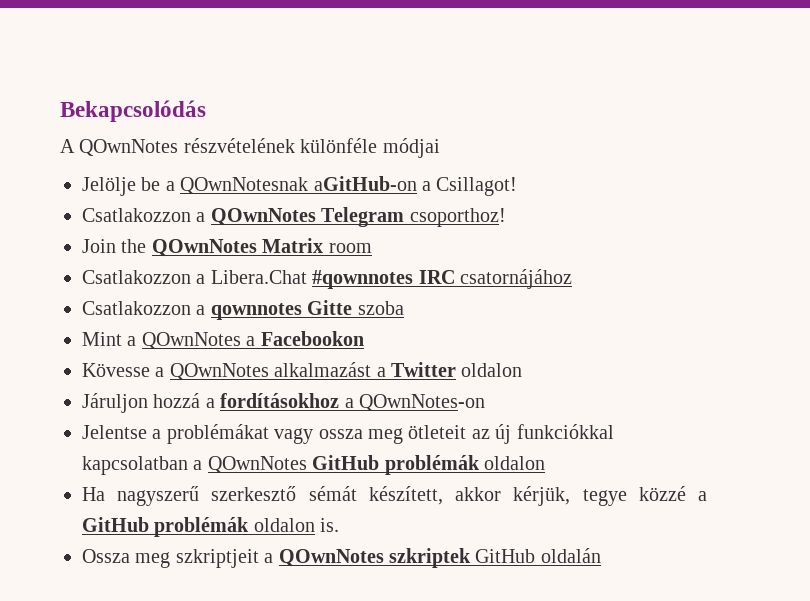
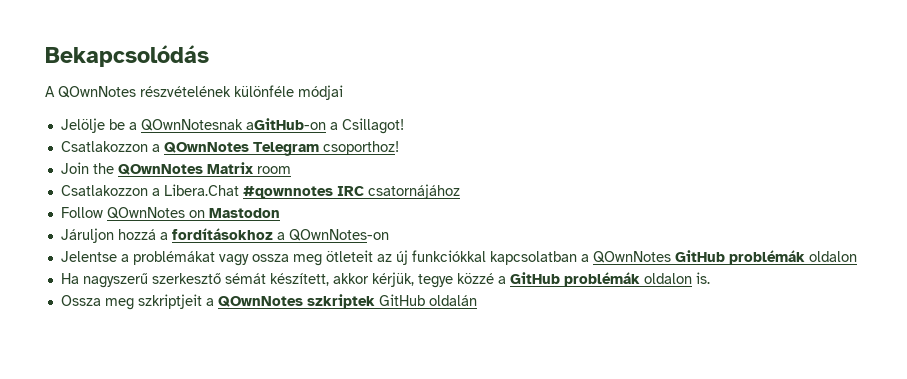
- Csatlakozzon a qownnotes Gitte szoba
- Mint a QOwnNotes a Facebookon
- Kövesse a QOwnNotes alkalmazást a Twitter oldalon
+ Follow QOwnNotes on Mastodon

